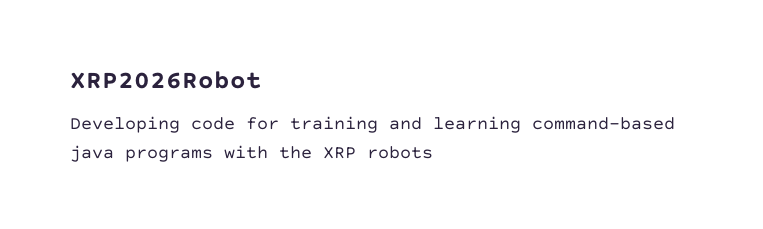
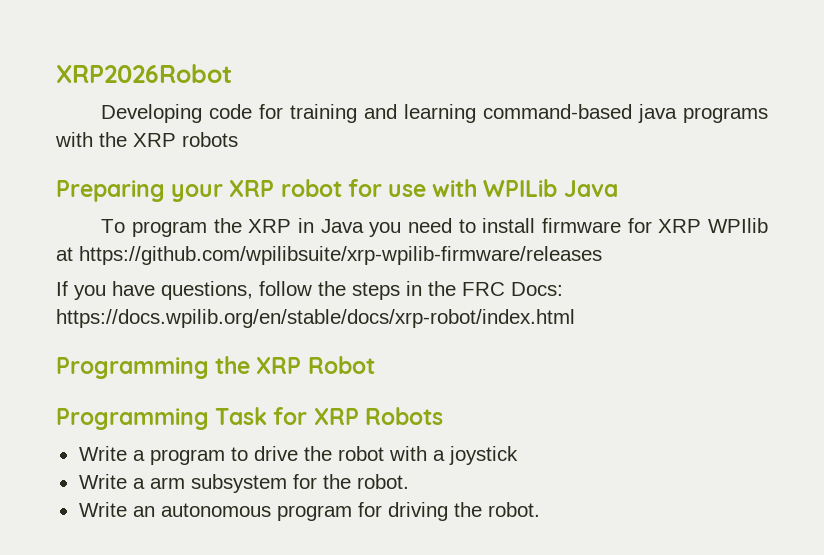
+ Preparing your XRP robot for use with WPILib Java
+ To program the XRP in Java you need to install firmware for XRP WPIlib at https://github.com/wpilibsuite/xrp-wpilib-firmware/releases
+ If you have questions, follow the steps in the FRC Docs: https://docs.wpilib.org/en/stable/docs/xrp-robot/index.html
+ Programming the XRP Robot
+ Programming Task for XRP Robots
+ Write a program to drive the robot with a joystick
+ Write a arm subsystem for the robot.
+ Write an autonomous program for driving the robot.

